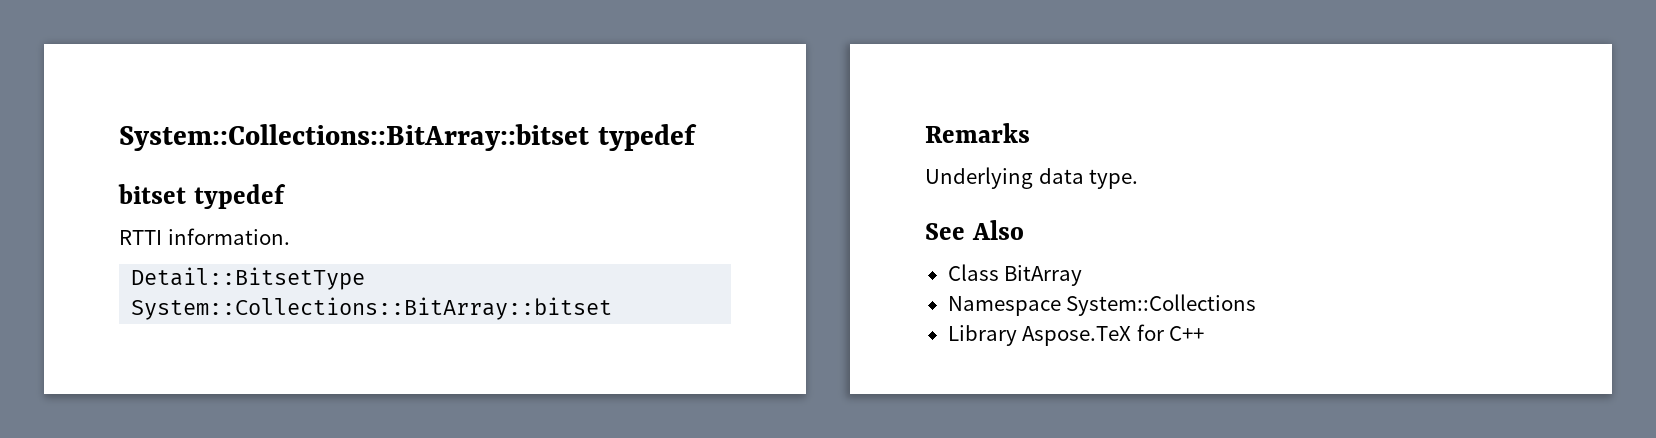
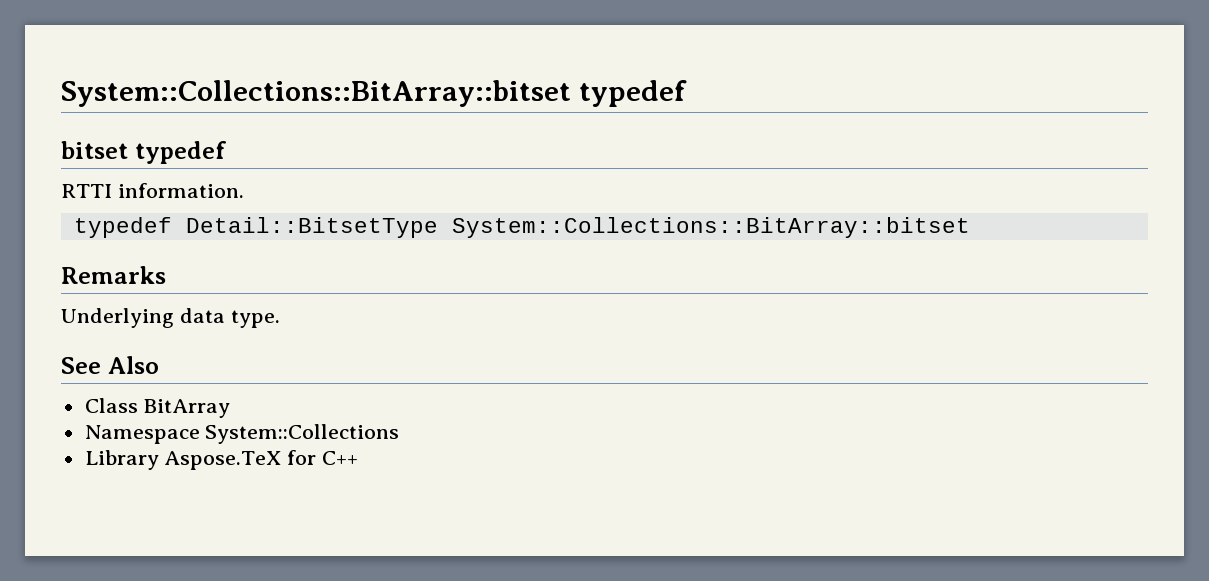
- Detail::BitsetType System::Collections::BitArray::bitset
+ typedef Detail::BitsetType System::Collections::BitArray::bitset

